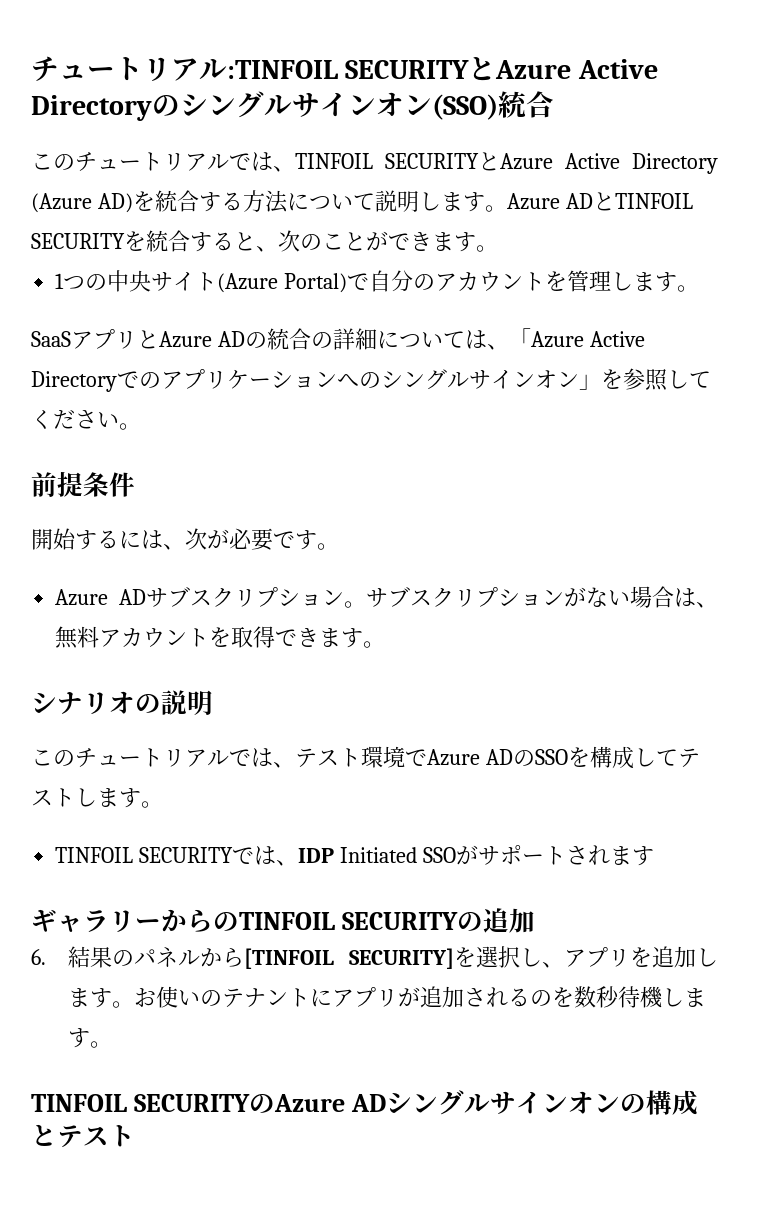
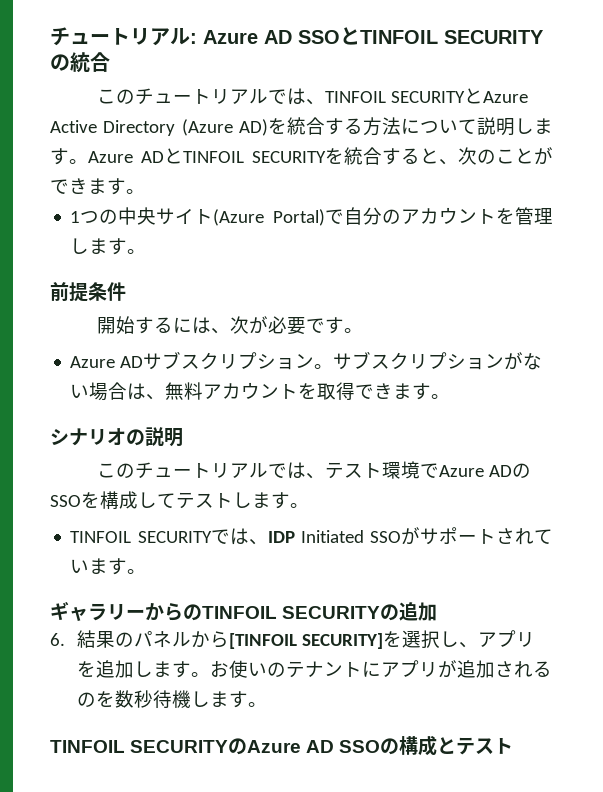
- チュートリアル:TINFOIL SECURITYとAzure Active Directoryのシングルサインオン(SSO)統合
+ チュートリアル: Azure AD SSOとTINFOIL SECURITYの統合
- SaaSアプリとAzure ADの統合の詳細については、「Azure Active Directoryでのアプリケーションへのシングルサインオン」を参照してください。
- TINFOIL SECURITYでは、IDP Initiated SSOがサポートされます
+ TINFOIL SECURITYでは、IDP Initiated SSOがサポートされています。
- TINFOIL SECURITYのAzure ADシングルサインオンの構成とテスト
+ TINFOIL SECURITYのAzure AD SSOの構成とテスト

